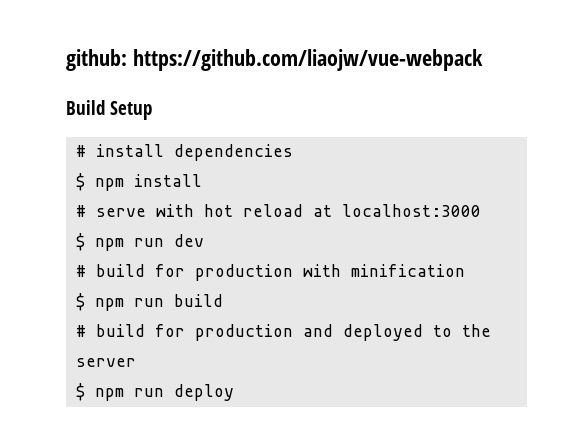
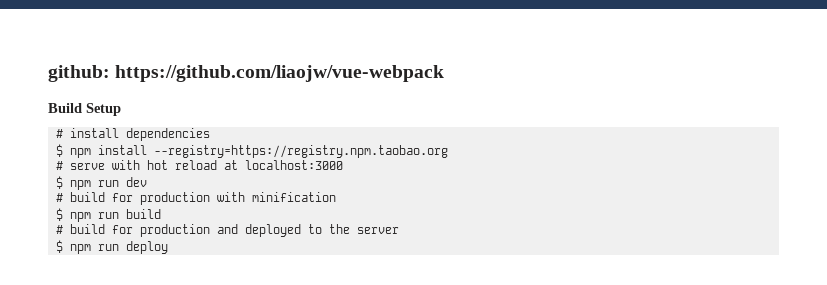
- $ npm install
+ $ npm install --registry=https://registry.npm.taobao.org

